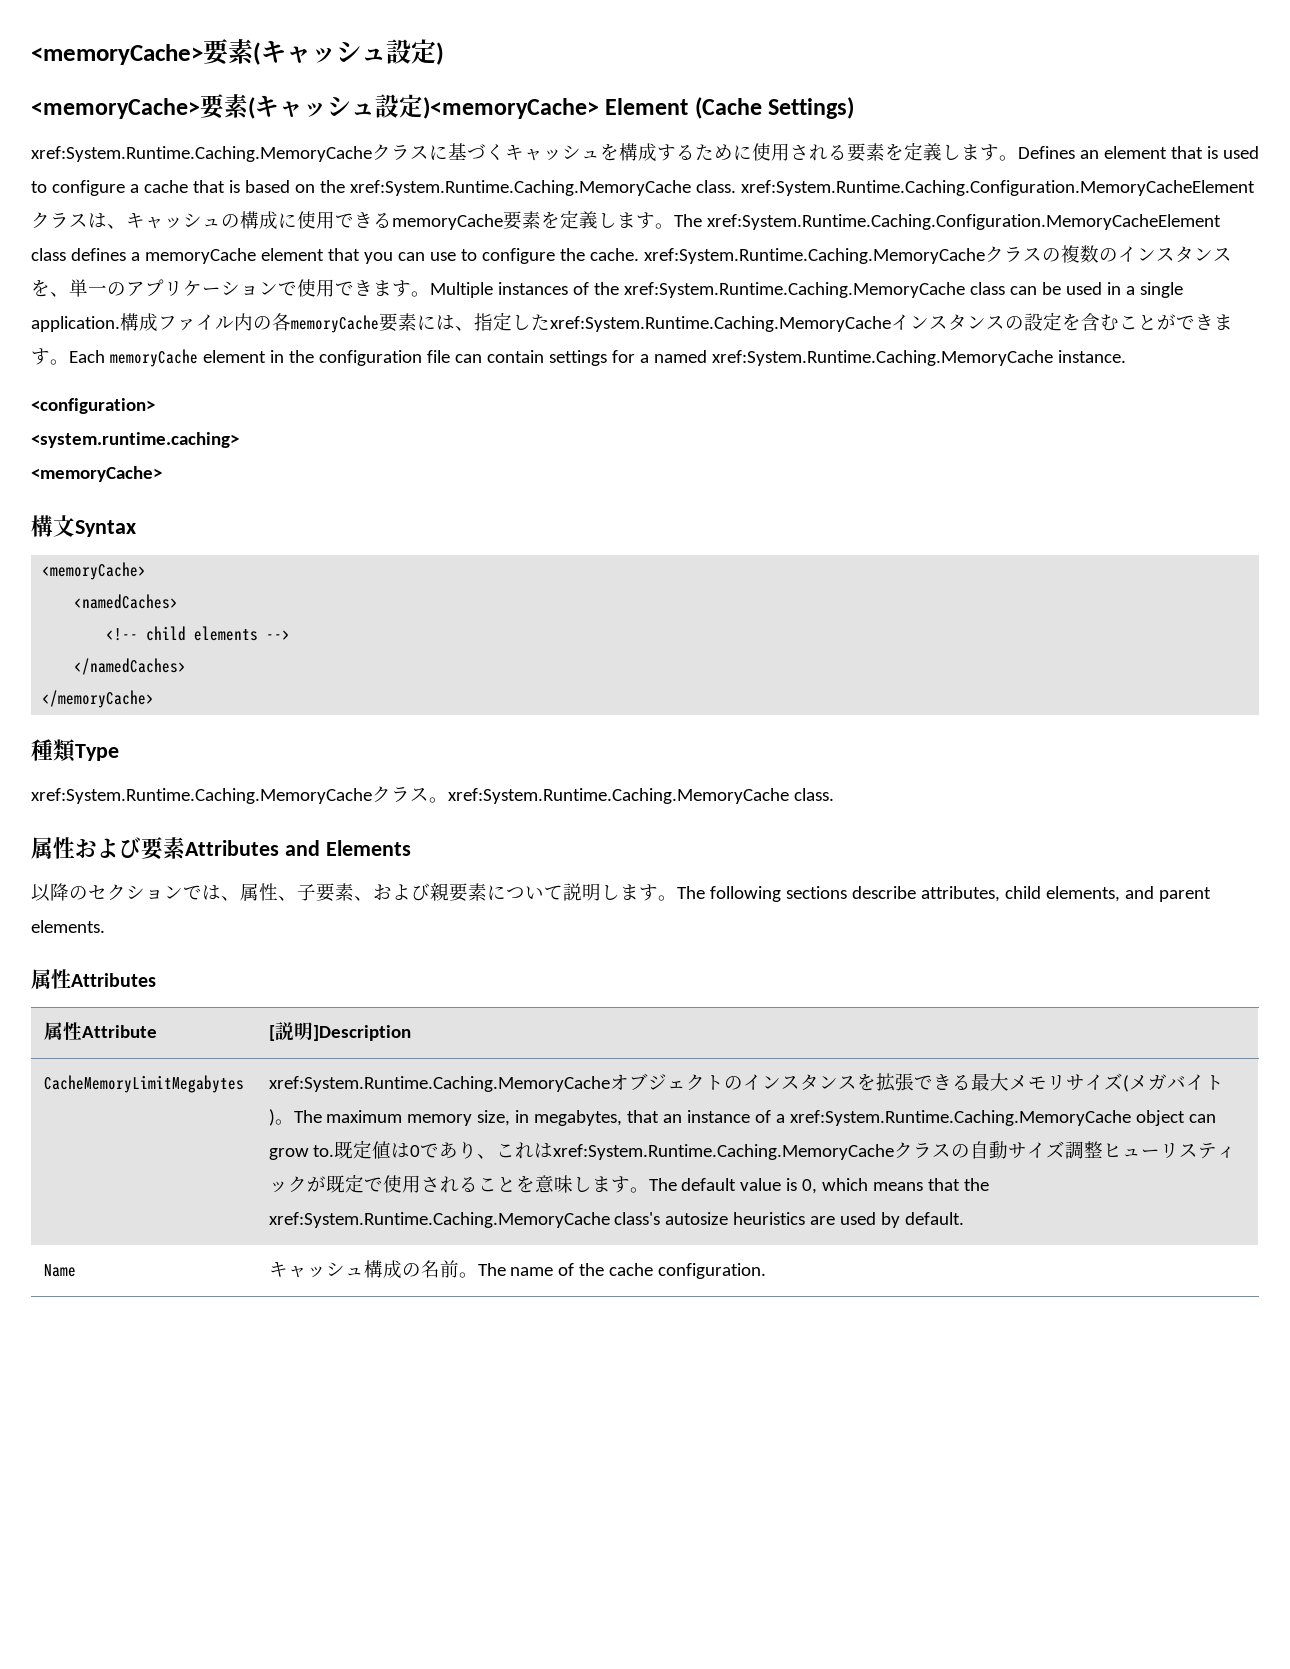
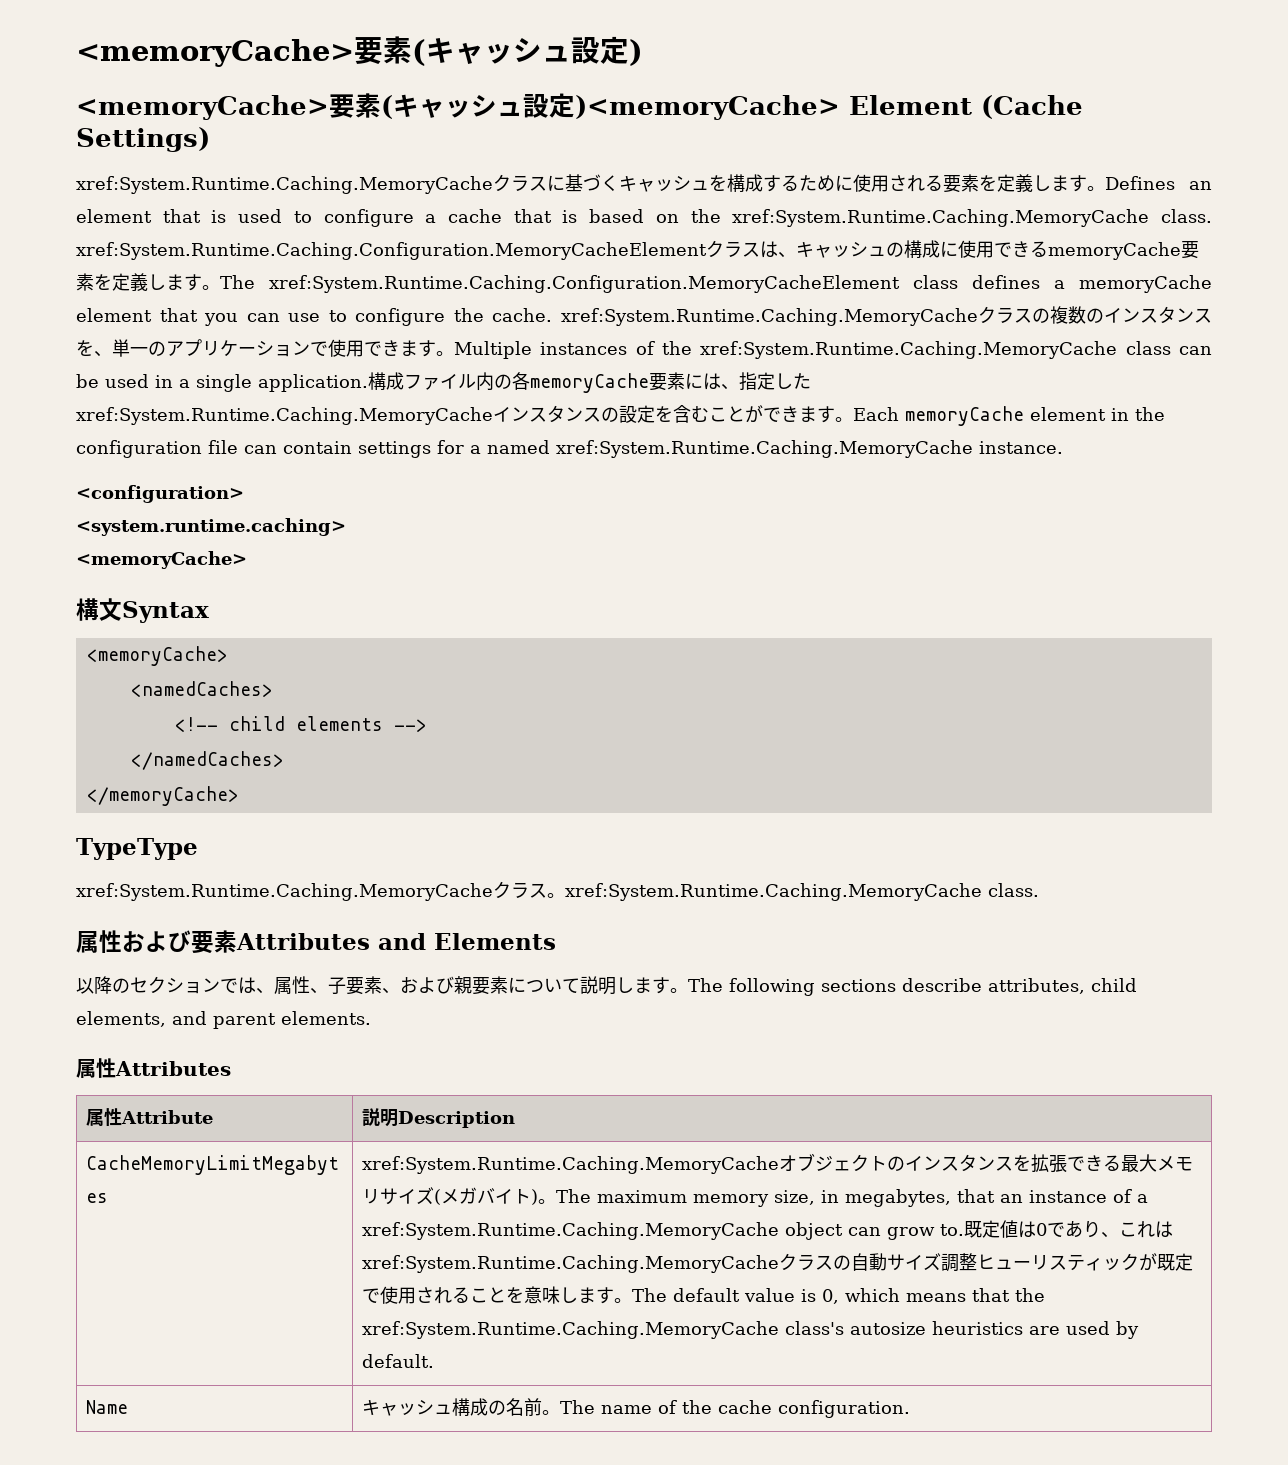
- 種類Type
+ TypeType
- 属性Attribute | [説明]Description
+ 属性Attribute | 説明Description

